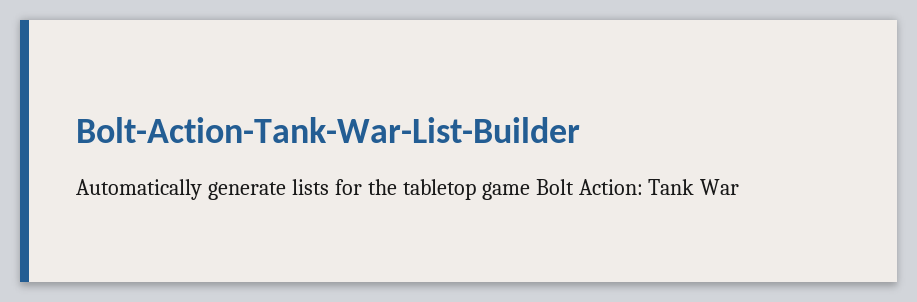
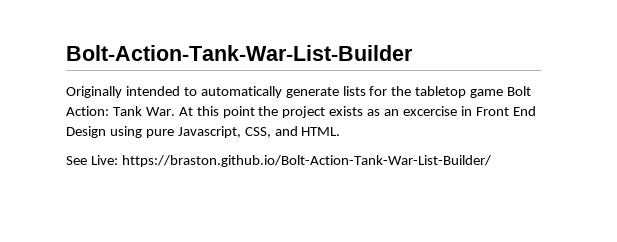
- Automatically generate lists for the tabletop game Bolt Action: Tank War
+ Originally intended to automatically generate lists for the tabletop game Bolt Action: Tank War. At this point the project exists as an excercise in Front End Design using pure Javascript, CSS, and HTML.
+ See Live: https://braston.github.io/Bolt-Action-Tank-War-List-Builder/

